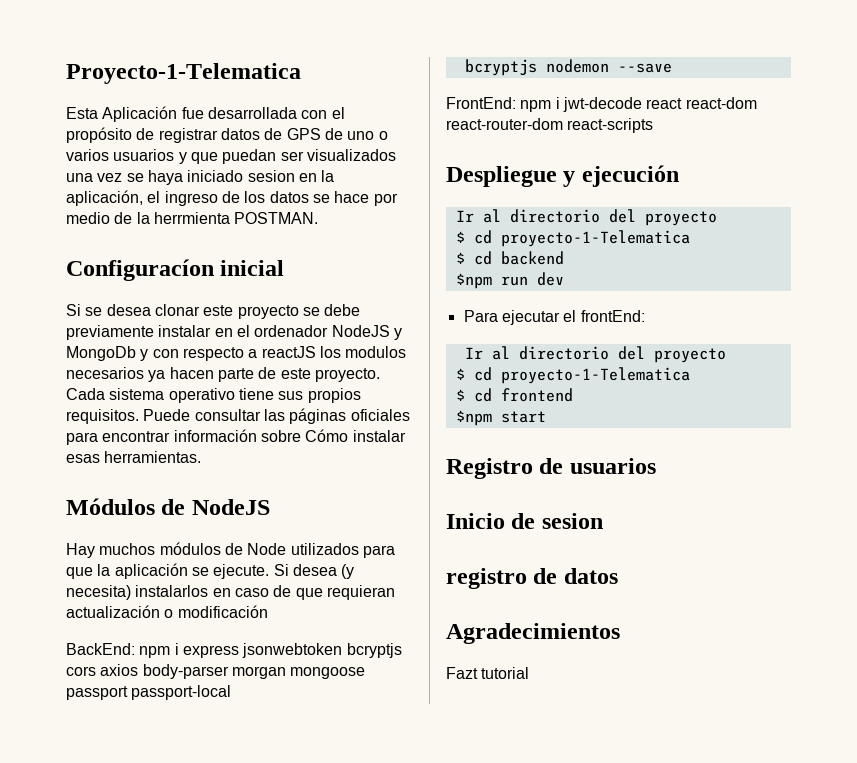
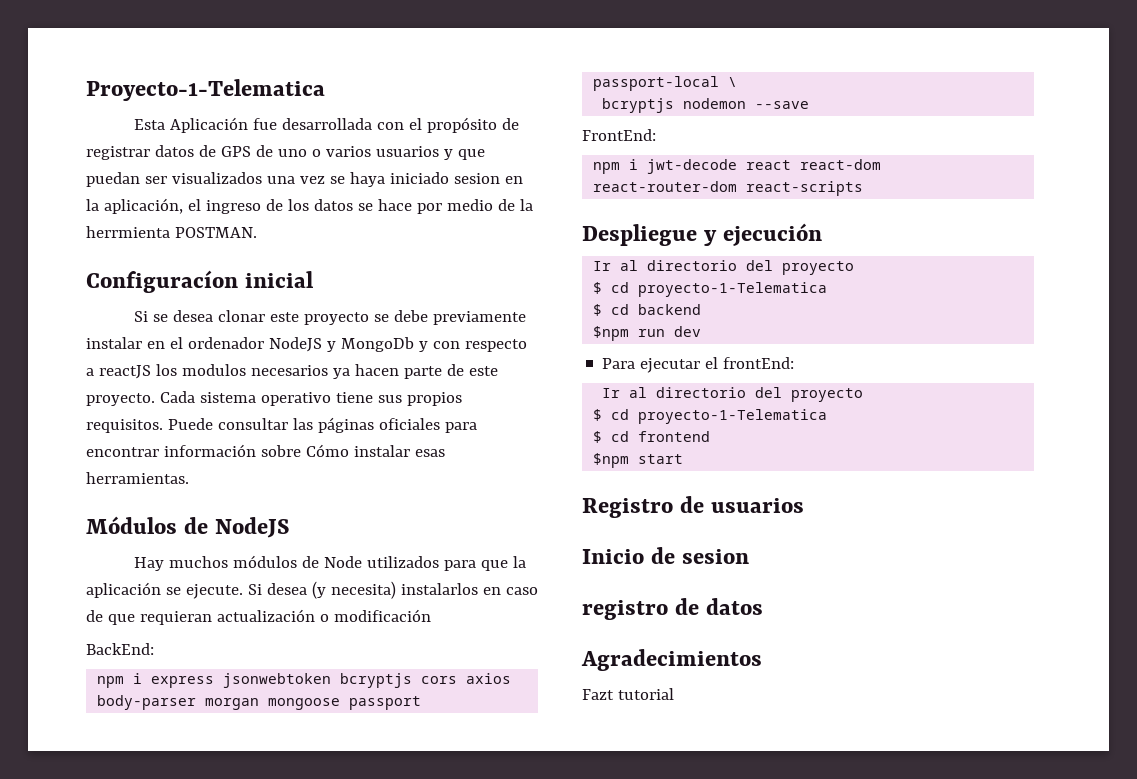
- BackEnd: npm i express jsonwebtoken bcryptjs cors axios body-parser morgan mongoose passport passport-local
+ BackEnd:
+ npm i express jsonwebtoken bcryptjs cors axios body-parser morgan mongoose passport passport-local \
- FrontEnd: npm i jwt-decode react react-dom react-router-dom react-scripts
+ FrontEnd:
+ npm i jwt-decode react react-dom react-router-dom react-scripts

